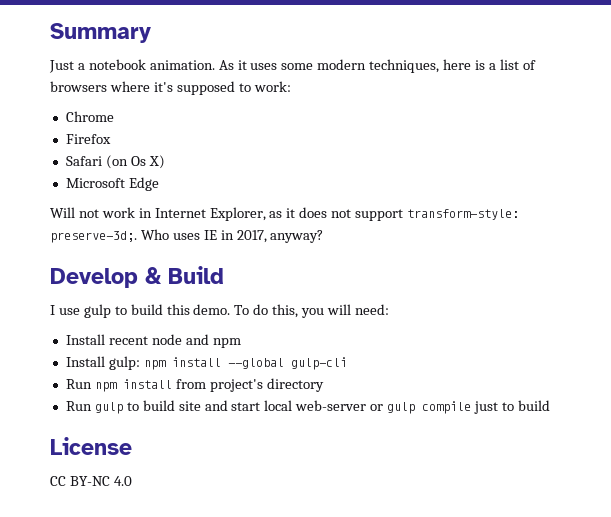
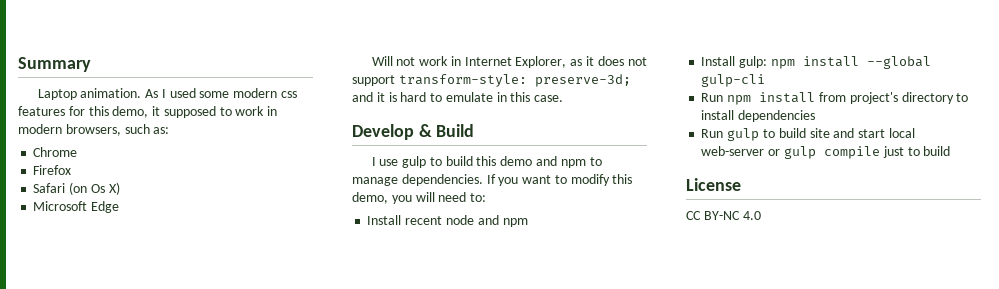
- Just a notebook animation. As it uses some modern techniques, here is a list of browsers where it's supposed to work:
+ Laptop animation. As I used some modern css features for this demo, it supposed to work in modern browsers, such as:
- Will not work in Internet Explorer, as it does not support transform-style: preserve-3d;. Who uses IE in 2017, anyway?
+ Will not work in Internet Explorer, as it does not support transform-style: preserve-3d; and it is hard to emulate in this case.
- I use gulp to build this demo. To do this, you will need:
+ I use gulp to build this demo and npm to manage dependencies. If you want to modify this demo, you will need to:
- Run npm install from project's directory
+ Run npm install from project's directory to install dependencies

